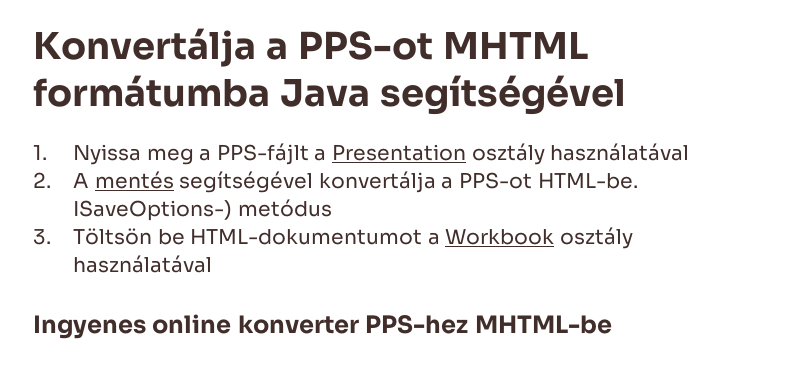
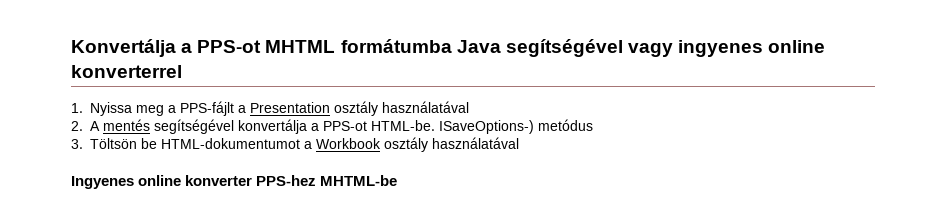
- Konvertálja a PPS-ot MHTML formátumba Java segítségével
+ Konvertálja a PPS-ot MHTML formátumba Java segítségével vagy ingyenes online konverterrel

